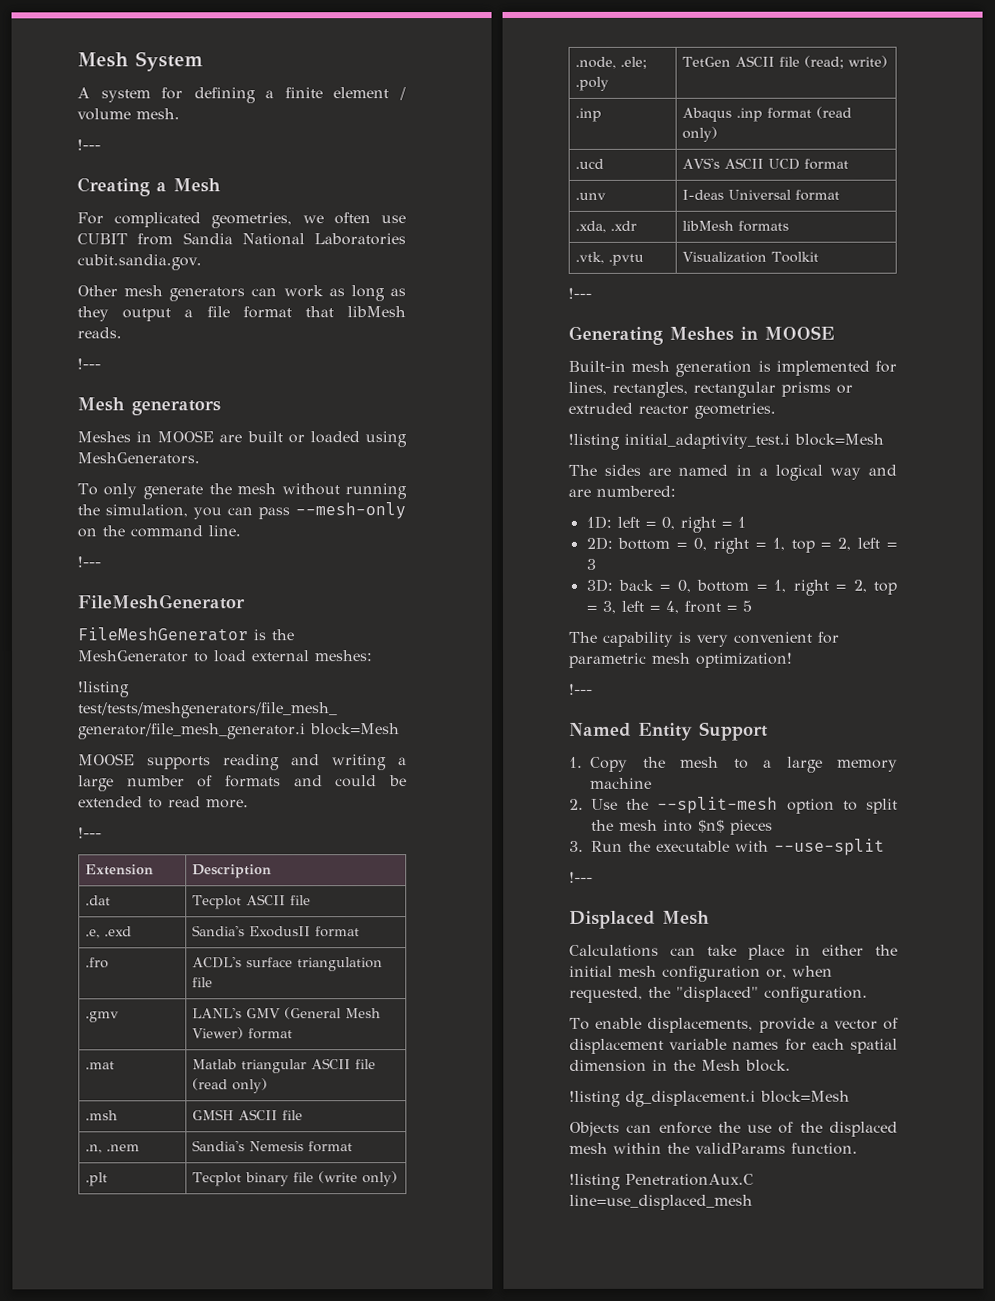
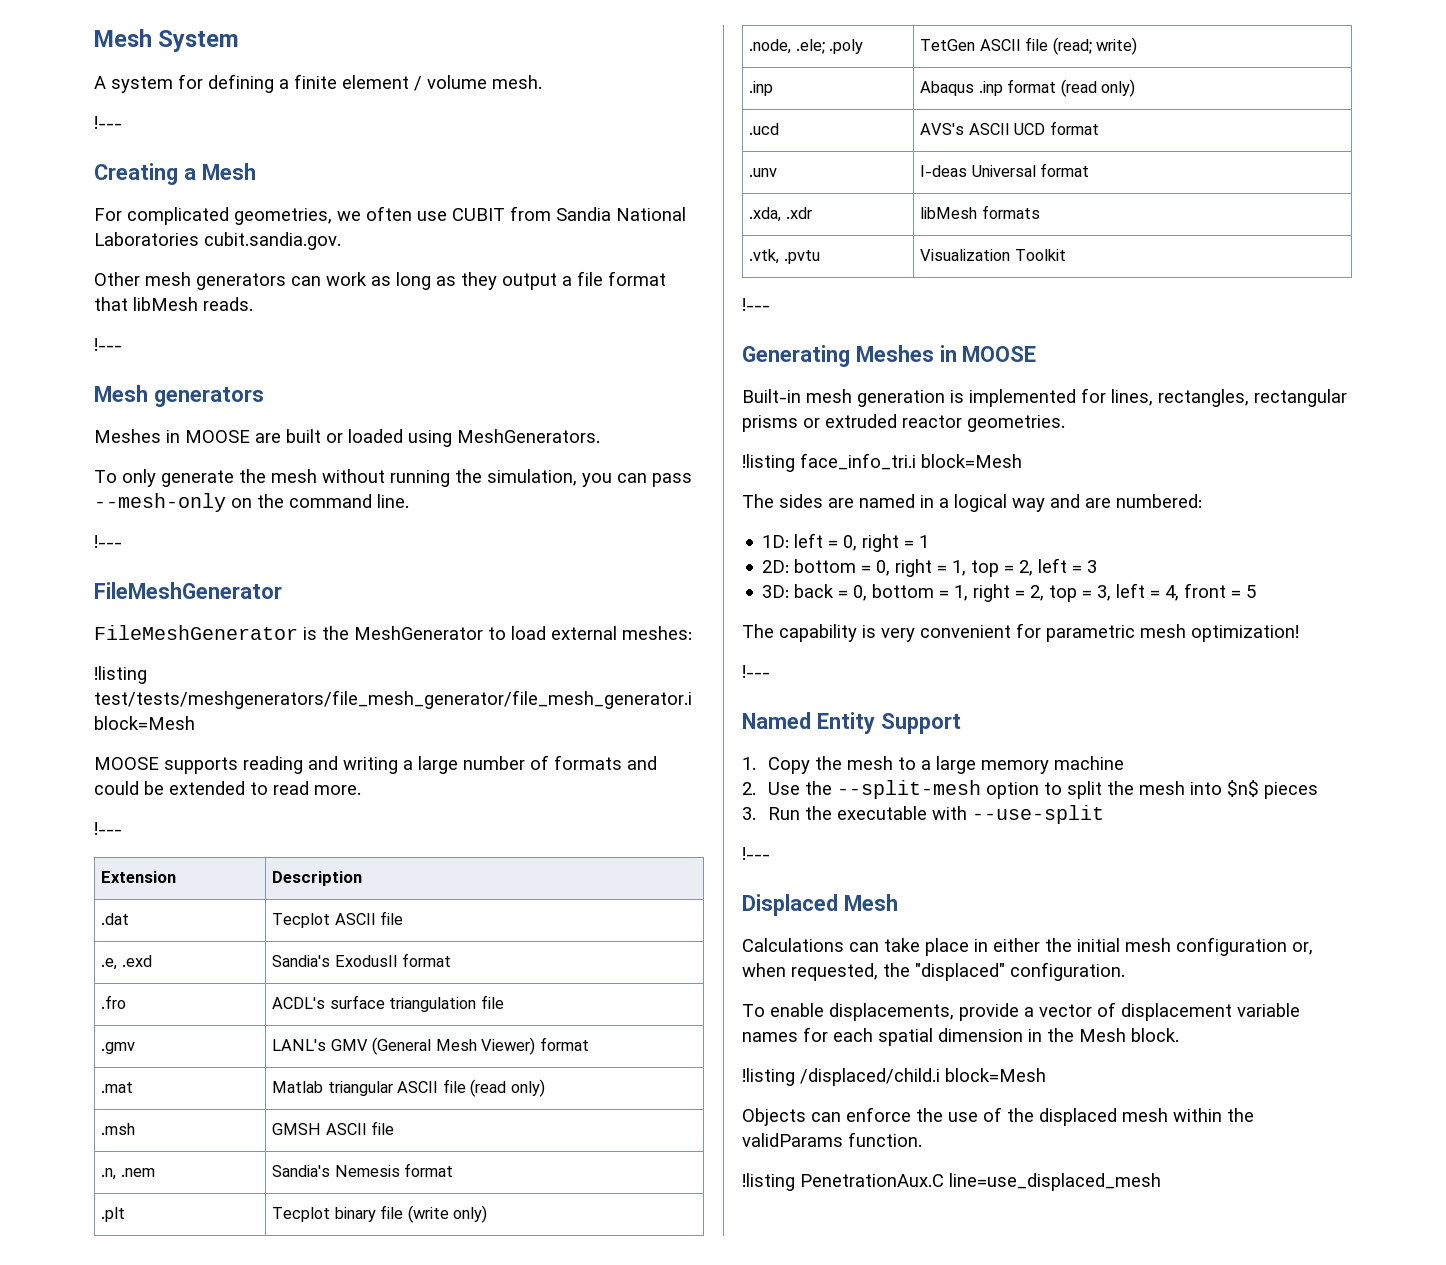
- !listing initial_adaptivity_test.i block=Mesh
+ !listing face_info_tri.i block=Mesh
- !listing dg_displacement.i block=Mesh
+ !listing /displaced/child.i block=Mesh

